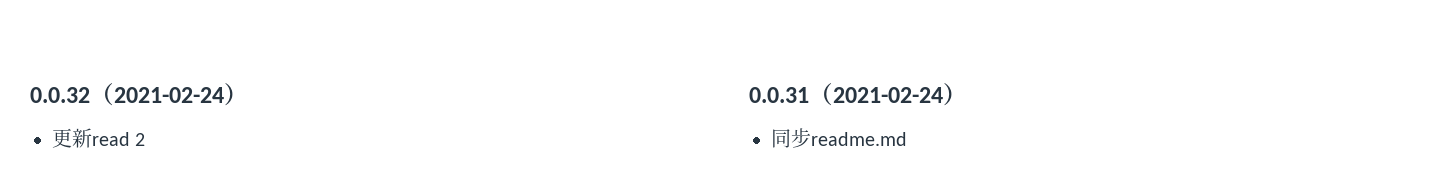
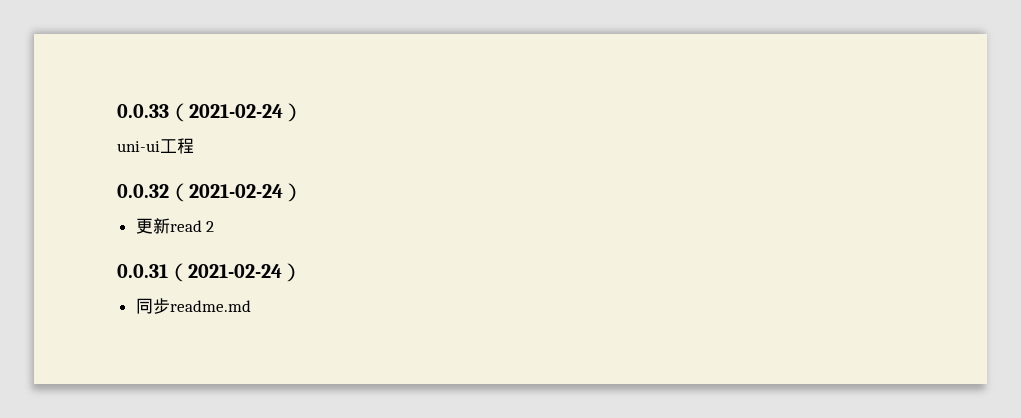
+ 0.0.33（2021-02-24）
+ uni-ui工程

